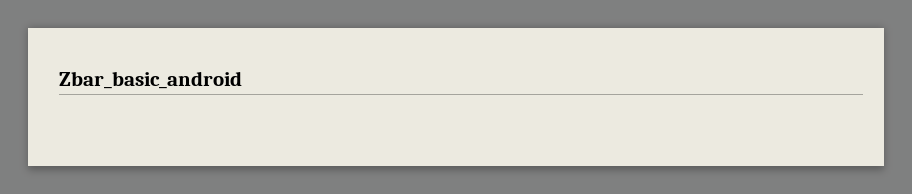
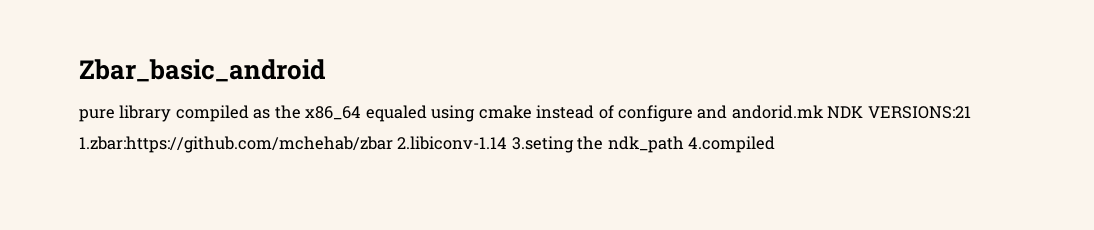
+ pure library compiled as the x86_64 equaled using cmake instead of configure and andorid.mk NDK VERSIONS:21
+ 1.zbar:https://github.com/mchehab/zbar 2.libiconv-1.14 3.seting the ndk_path 4.compiled

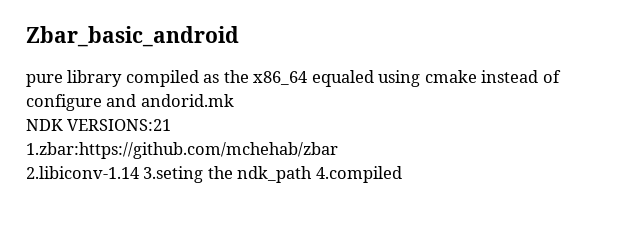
- pure library compiled as the x86_64 equaled using cmake instead of configure and andorid.mk NDK VERSIONS:21
+ pure library compiled as the x86_64 equaled using cmake instead of configure and andorid.mk
+ NDK VERSIONS:21
- 1.zbar:https://github.com/mchehab/zbar 2.libiconv-1.14 3.seting the ndk_path 4.compiled
+ 1.zbar:https://github.com/mchehab/zbar
+ 2.libiconv-1.14 3.seting the ndk_path 4.compiled

